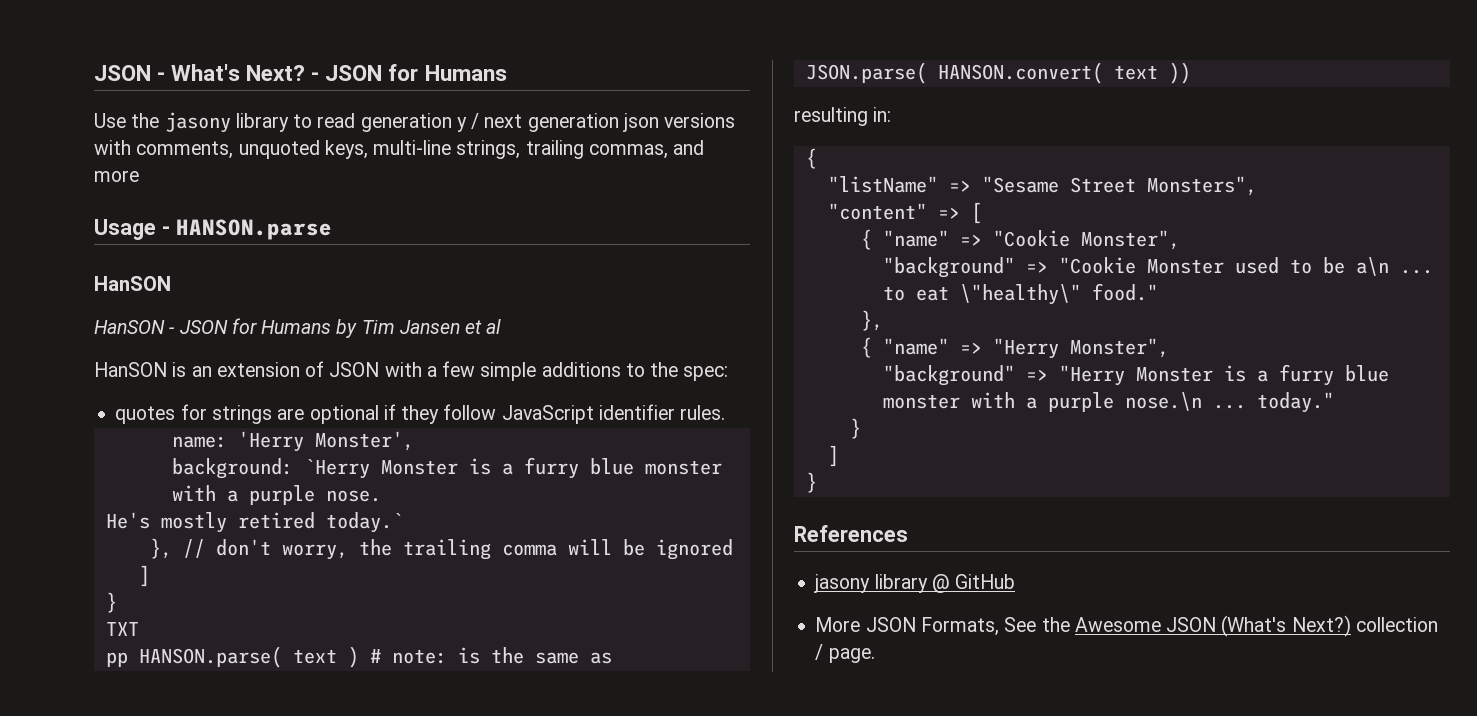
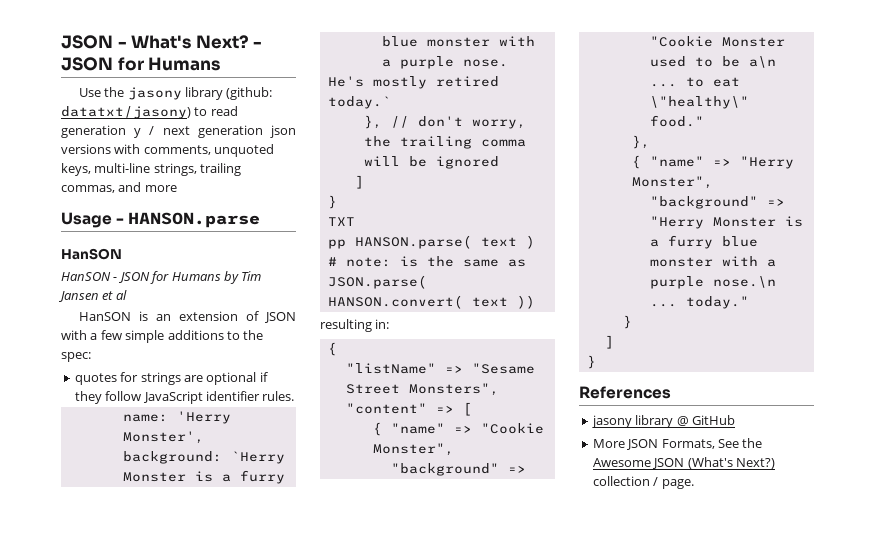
- Use the jasony library to read generation y / next generation json versions with comments, unquoted keys, multi-line strings, trailing commas, and more
+ Use the jasony library (github: datatxt/jasony) to read generation y / next generation json versions with comments, unquoted keys, multi-line strings, trailing commas, and more

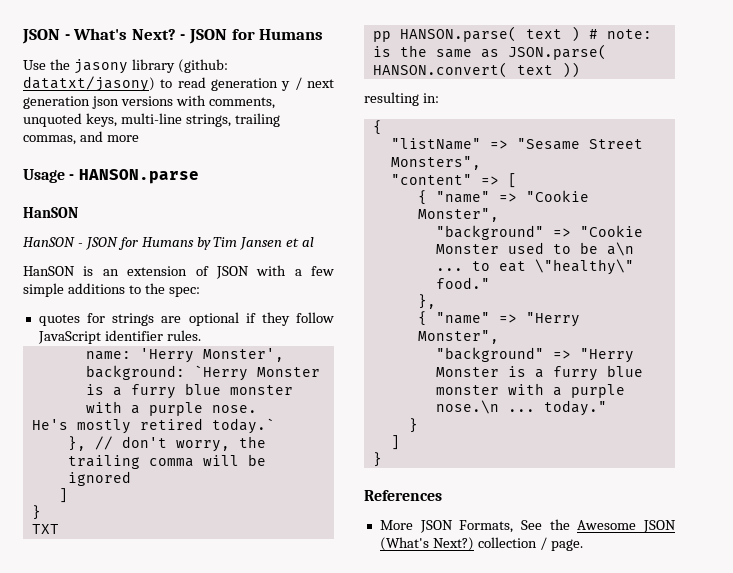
- jasony library @ GitHub

